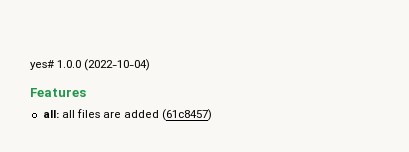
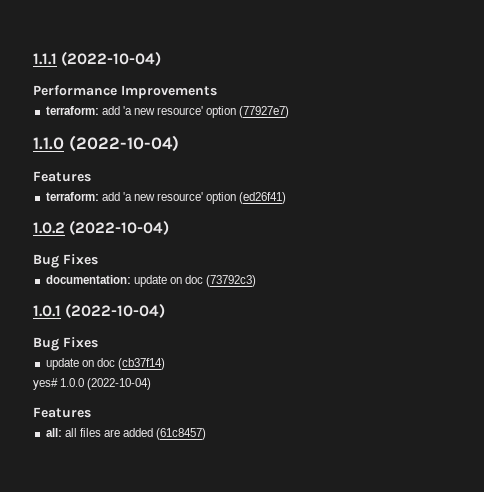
+ 1.1.1 (2022-10-04)
+ Performance Improvements
+ terraform: add 'a new resource' option (77927e7)
+ 1.1.0 (2022-10-04)
+ Features
+ terraform: add 'a new resource' option (ed26f41)
+ 1.0.2 (2022-10-04)
+ Bug Fixes
+ documentation: update on doc (73792c3)
+ 1.0.1 (2022-10-04)
+ Bug Fixes
+ update on doc (cb37f14)

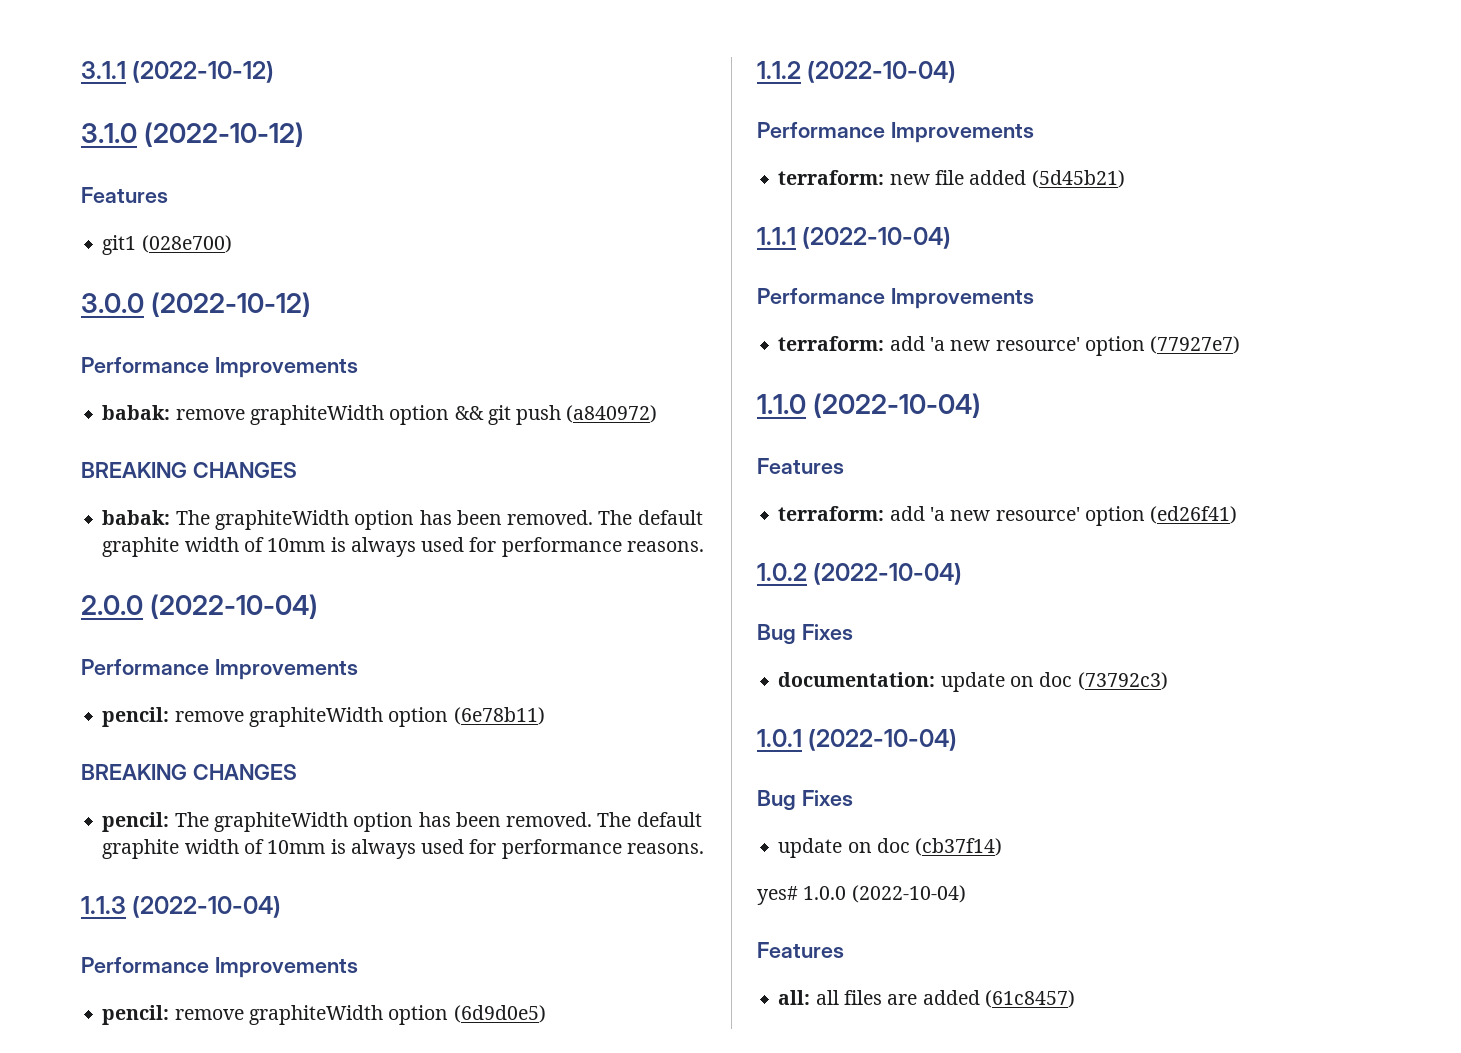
+ 3.1.1 (2022-10-12)
+ 3.1.0 (2022-10-12)
+ Features
+ git1 (028e700)
+ 3.0.0 (2022-10-12)
+ Performance Improvements
+ babak: remove graphiteWidth option && git push (a840972)
+ BREAKING CHANGES
+ babak: The graphiteWidth option has been removed. The default graphite width of 10mm is always used for performance reasons.
+ 2.0.0 (2022-10-04)
+ Performance Improvements
+ pencil: remove graphiteWidth option (6e78b11)
+ BREAKING CHANGES
+ pencil: The graphiteWidth option has been removed. The default graphite width of 10mm is always used for performance reasons.
+ 1.1.3 (2022-10-04)
+ Performance Improvements
+ pencil: remove graphiteWidth option (6d9d0e5)
+ 1.1.2 (2022-10-04)
+ Performance Improvements
+ terraform: new file added (5d45b21)

